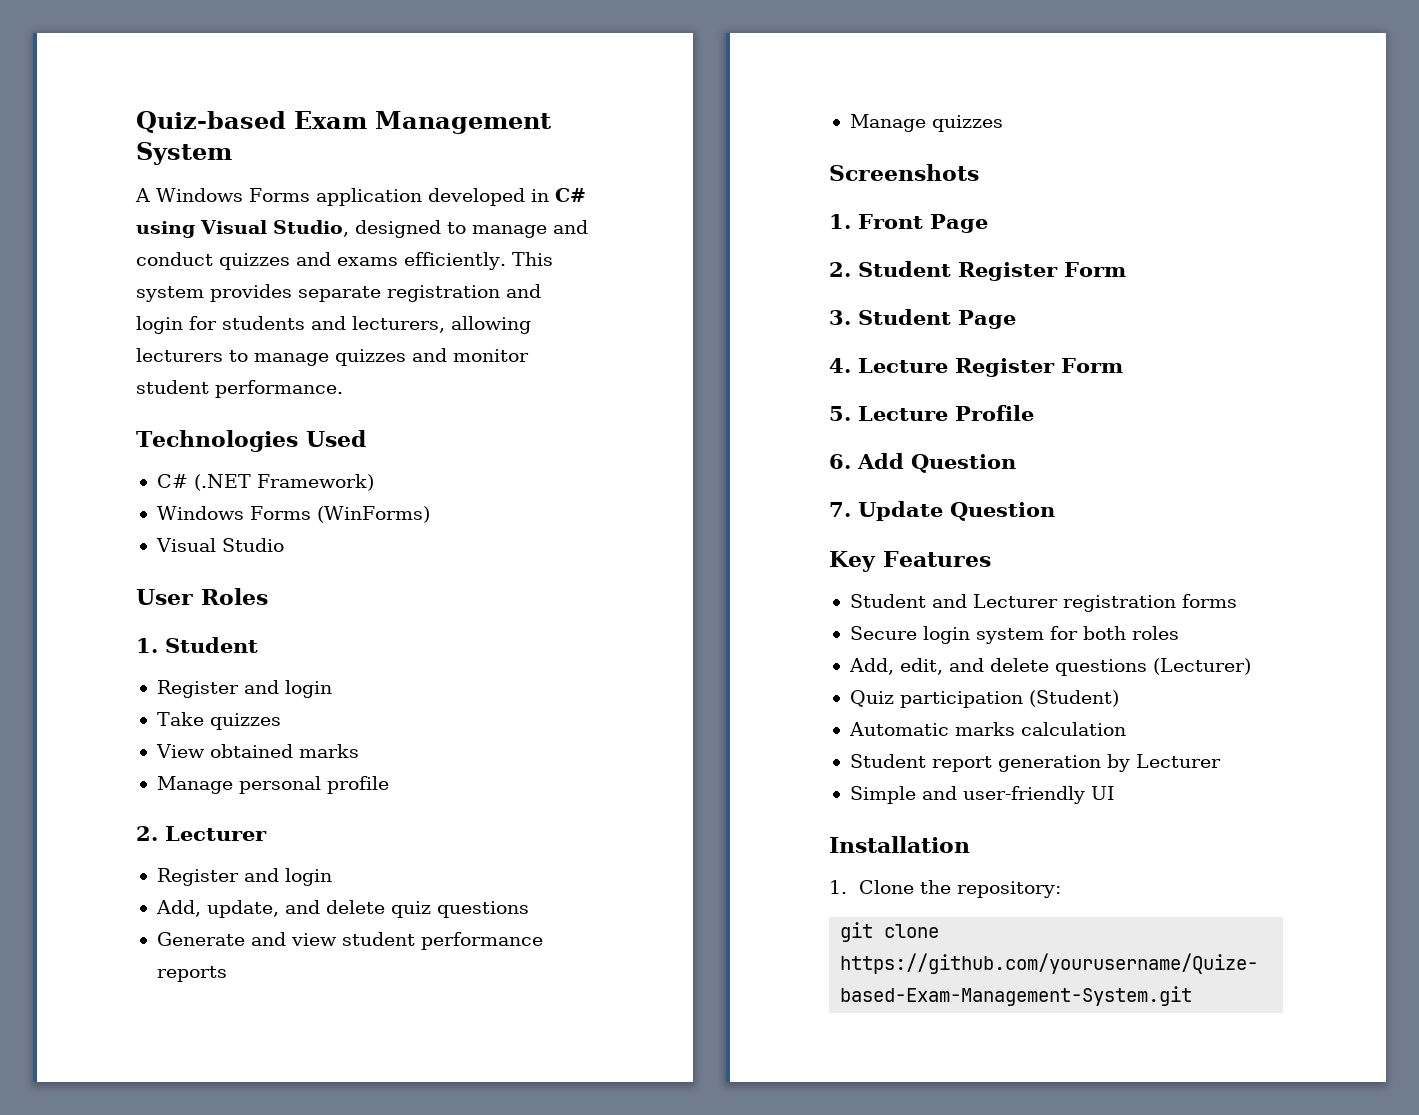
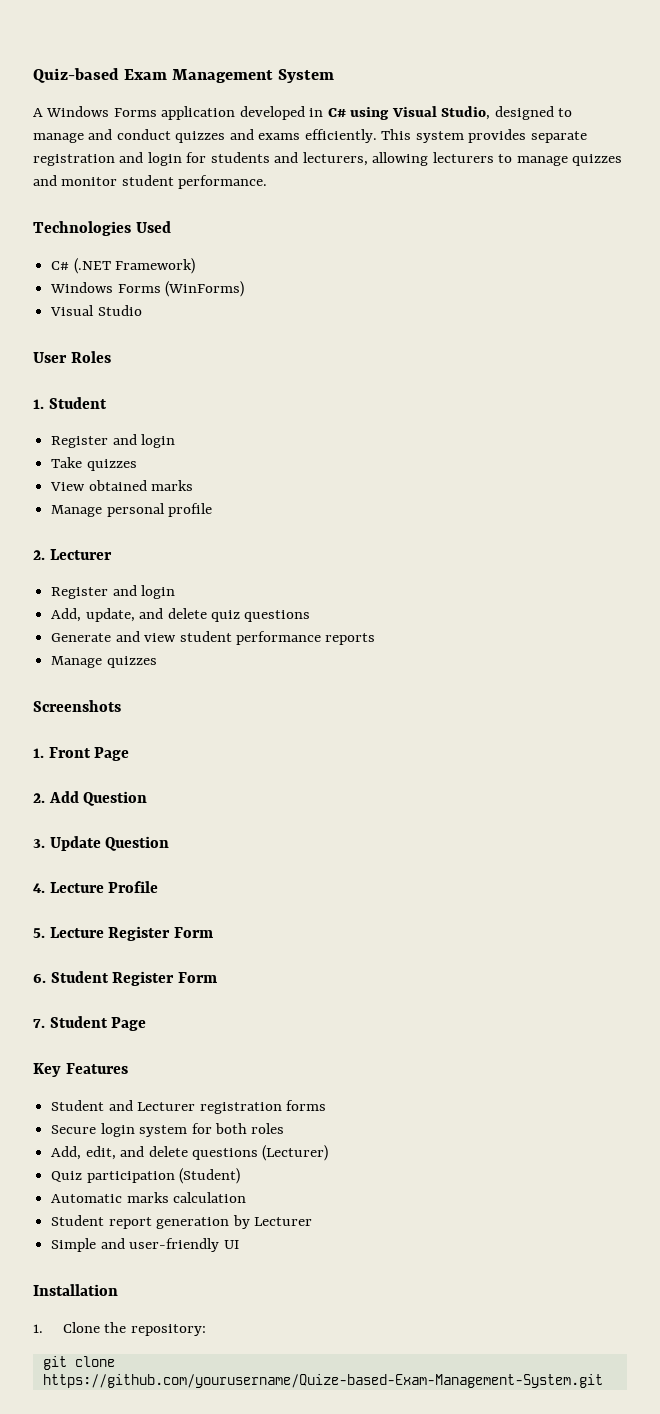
- 2. Student Register Form
+ 2. Add Question
+ 3. Update Question
+ 4. Lecture Profile
+ 5. Lecture Register Form
+ 6. Student Register Form
- 3. Student Page
+ 7. Student Page
- 4. Lecture Register Form
- 5. Lecture Profile
- 6. Add Question
- 7. Update Question

